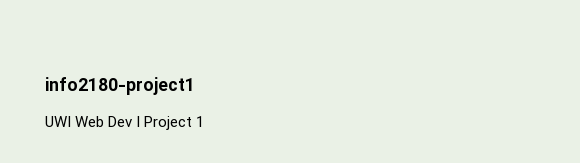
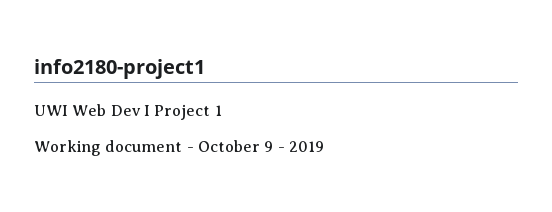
+ Working document - October 9 - 2019

